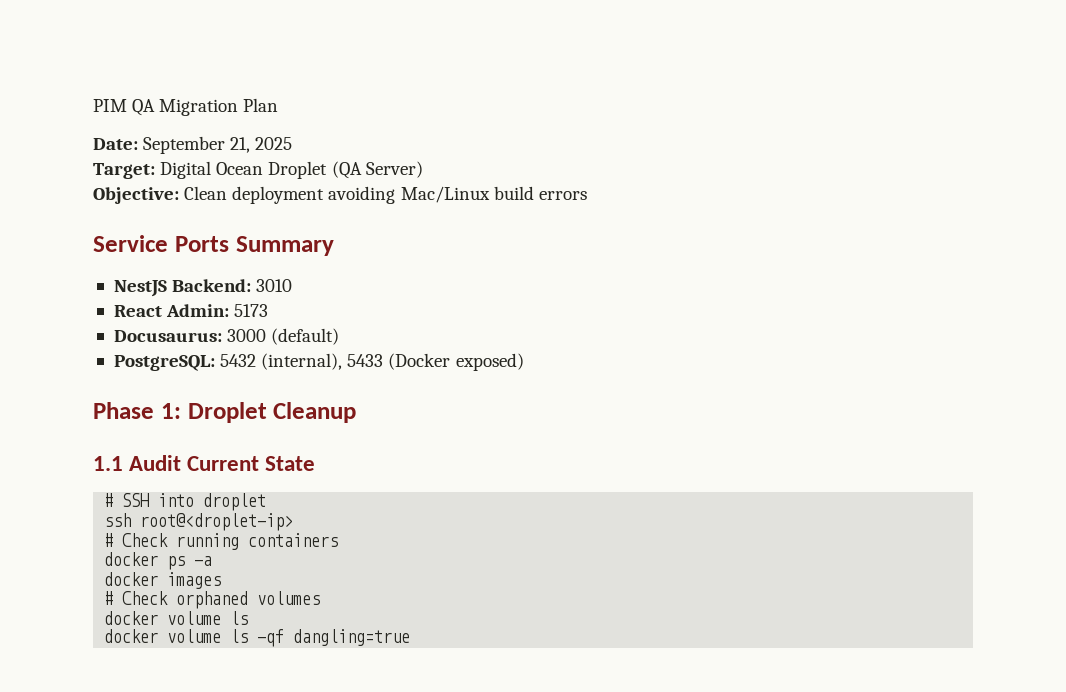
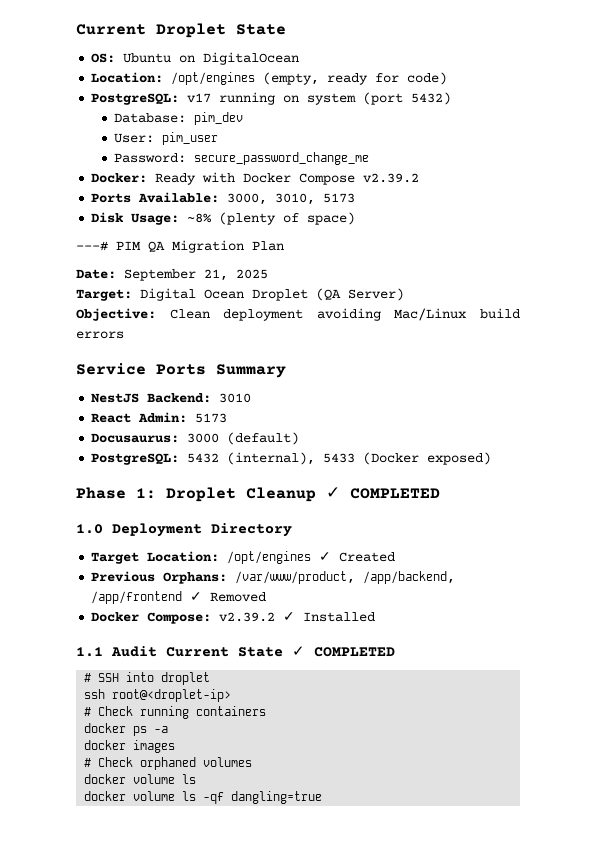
- PIM QA Migration Plan
+ Current Droplet State
+ OS: Ubuntu on DigitalOcean
+ Location: /opt/engines (empty, ready for code)
+ PostgreSQL: v17 running on system (port 5432)
+ Database: pim_dev
+ User: pim_user
+ Password: secure_password_change_me
+ Docker: Ready with Docker Compose v2.39.2
+ Ports Available: 3000, 3010, 5173
+ Disk Usage: ~8% (plenty of space)
+ ---# PIM QA Migration Plan
- Phase 1: Droplet Cleanup
+ Phase 1: Droplet Cleanup ✓ COMPLETED
+ 1.0 Deployment Directory
+ Target Location: /opt/engines ✓ Created
+ Previous Orphans: /var/www/product, /app/backend, /app/frontend ✓ Removed
+ Docker Compose: v2.39.2 ✓ Installed
- 1.1 Audit Current State
+ 1.1 Audit Current State ✓ COMPLETED

